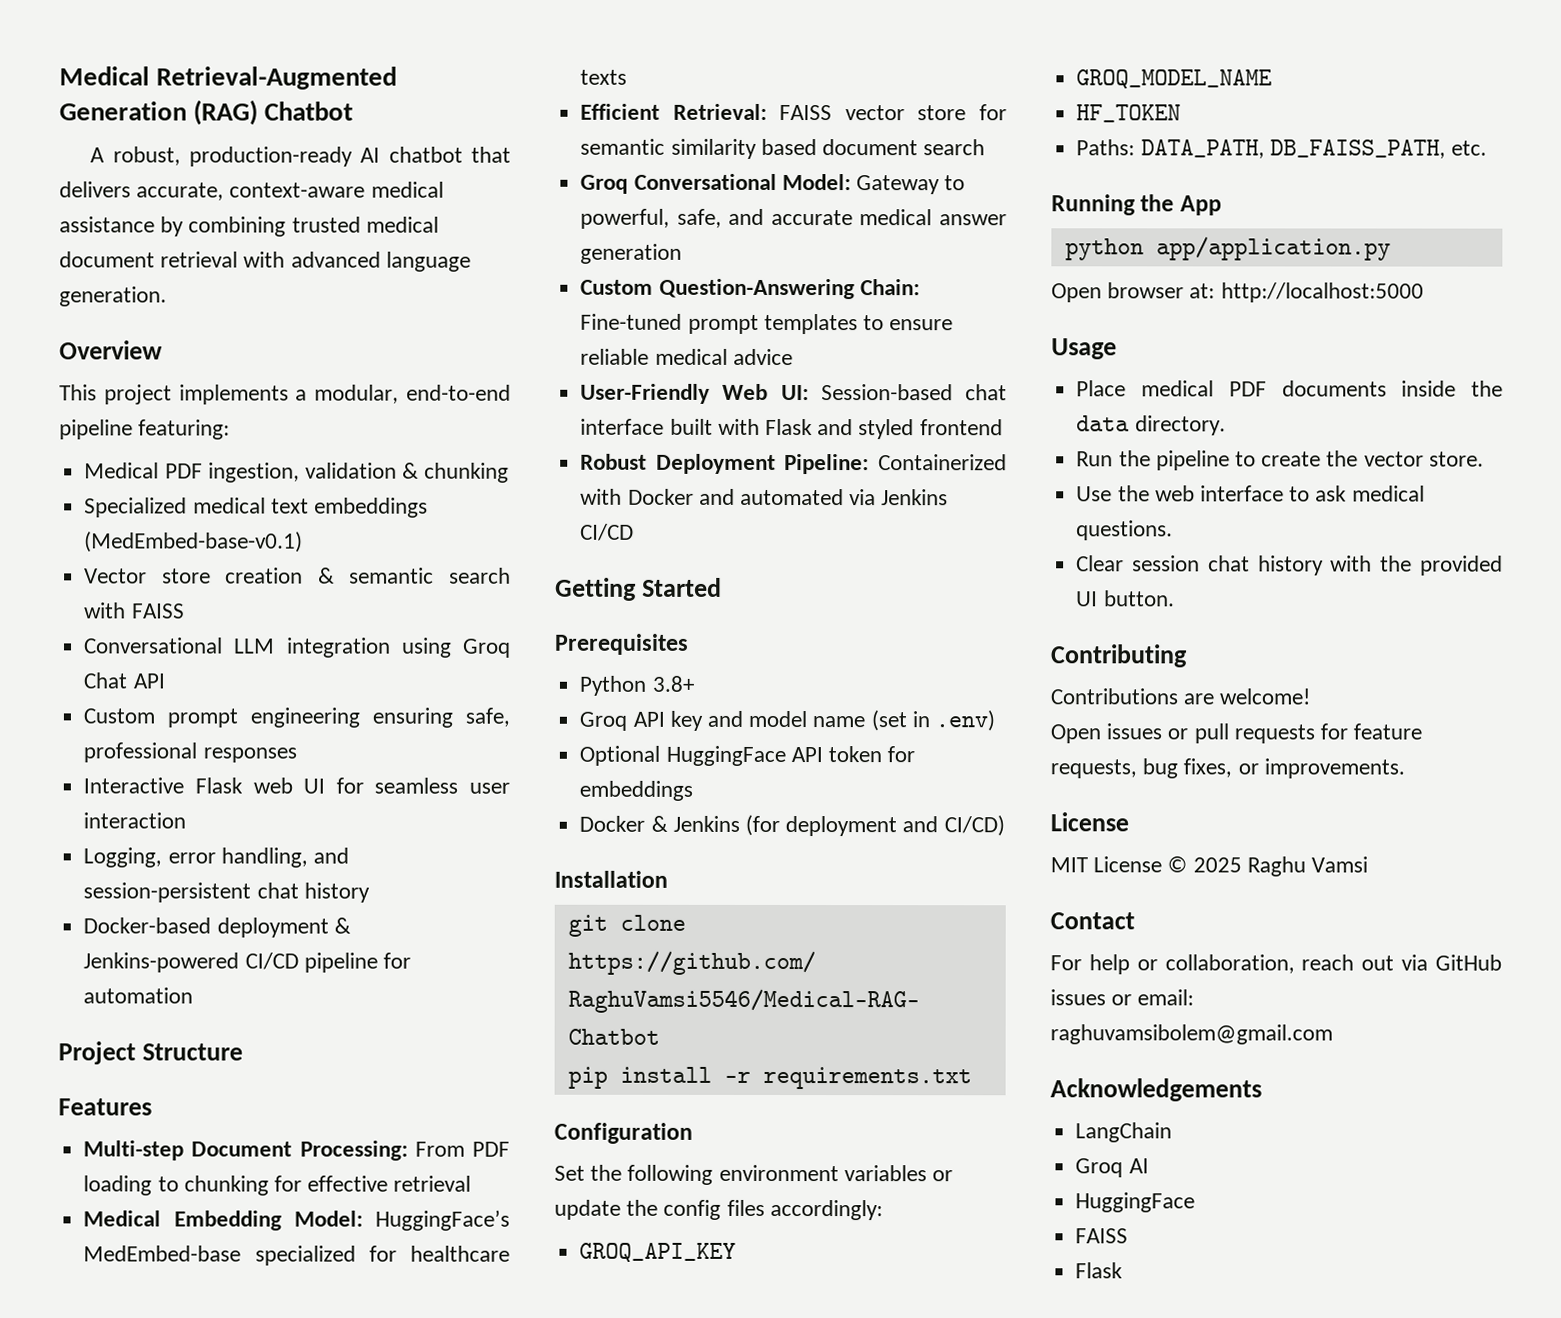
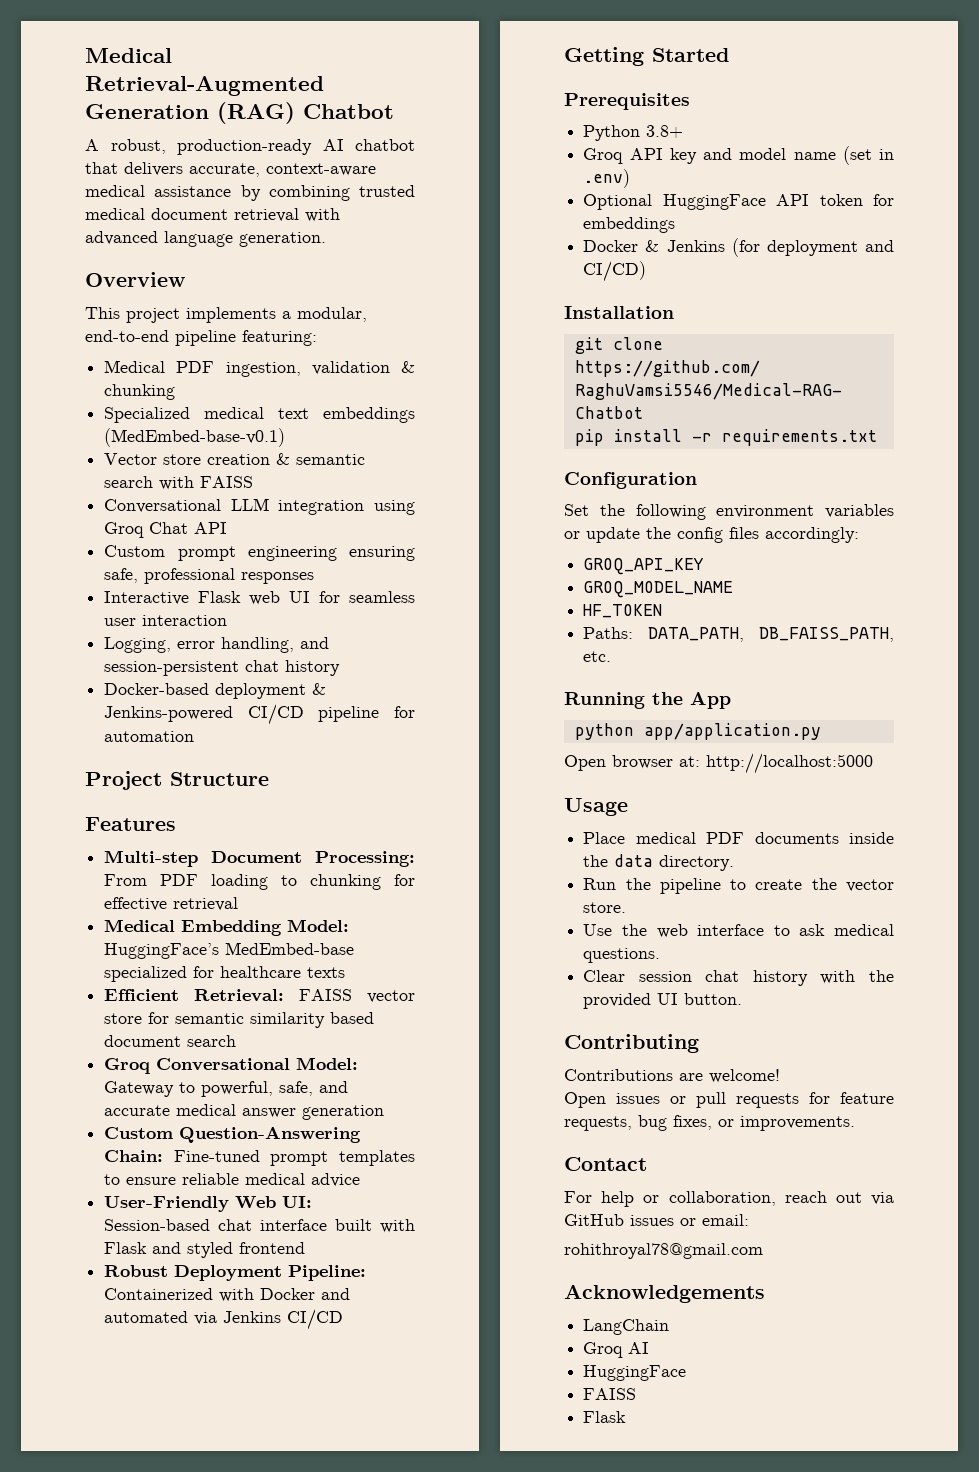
  Open issues or pull requests for feature requests, bug fixes, or improvements.
- License
- MIT License © 2025 Raghu Vamsi
- raghuvamsibolem@gmail.com
+ rohithroyal78@gmail.com

